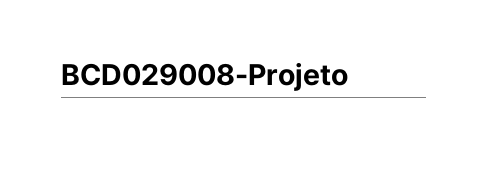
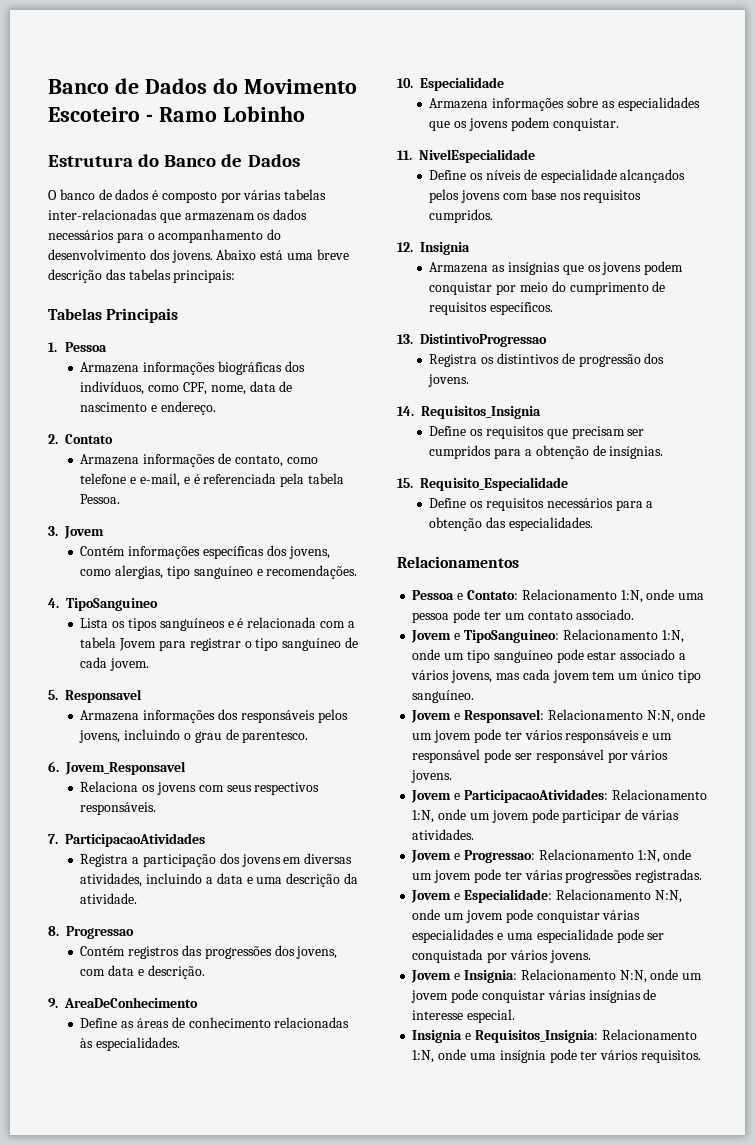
- BCD029008-Projeto
+ Banco de Dados do Movimento Escoteiro - Ramo Lobinho
+ Estrutura do Banco de Dados
+ O banco de dados é composto por várias tabelas inter-relacionadas que armazenam os dados necessários para o acompanhamento do desenvolvimento dos jovens. Abaixo está uma breve descrição das tabelas principais:
+ Tabelas Principais
+ 1. Pessoa
+ Armazena informações biográficas dos indivíduos, como CPF, nome, data de nascimento e endereço.
+ 2. Contato
+ Armazena informações de contato, como telefone e e-mail, e é referenciada pela tabela Pessoa.
+ 3. Jovem
+ Contém informações específicas dos jovens, como alergias, tipo sanguíneo e recomendações.
+ 4. TipoSanguineo
+ Lista os tipos sanguíneos e é relacionada com a tabela Jovem para registrar o tipo sanguíneo de cada jovem.
+ 5. Responsavel
+ Armazena informações dos responsáveis pelos jovens, incluindo o grau de parentesco.
+ 6. Jovem_Responsavel
+ Relaciona os jovens com seus respectivos responsáveis.
+ 7. ParticipacaoAtividades
+ Registra a participação dos jovens em diversas atividades, incluindo a data e uma descrição da atividade.
+ 8. Progressao
+ Contém registros das progressões dos jovens, com data e descrição.
+ 9. AreaDeConhecimento
+ Define as áreas de conhecimento relacionadas às especialidades.
+ 10. Especialidade
+ Armazena informações sobre as especialidades que os jovens podem conquistar.
+ 11. NivelEspecialidade
+ Define os níveis de especialidade alcançados pelos jovens com base nos requisitos cumpridos.
+ 12. Insignia
+ Armazena as insígnias que os jovens podem conquistar por meio do cumprimento de requisitos específicos.
+ 13. DistintivoProgressao
+ Registra os distintivos de progressão dos jovens.
+ 14. Requisitos_Insignia
+ Define os requisitos que precisam ser cumpridos para a obtenção de insígnias.
+ 15. Requisito_Especialidade
+ Define os requisitos necessários para a obtenção das especialidades.
+ Relacionamentos
+ Pessoa e Contato: Relacionamento 1:N, onde uma pessoa pode ter um contato associado.
+ Jovem e TipoSanguineo: Relacionamento 1:N, onde um tipo sanguíneo pode estar associado a vários jovens, mas cada jovem tem um único tipo sanguíneo.
+ Jovem e Responsavel: Relacionamento N:N, onde um jovem pode ter vários responsáveis e um responsável pode ser responsável por vários jovens.
+ Jovem e ParticipacaoAtividades: Relacionamento 1:N, onde um jovem pode participar de várias atividades.
+ Jovem e Progressao: Relacionamento 1:N, onde um jovem pode ter várias progressões registradas.
+ Jovem e Especialidade: Relacionamento N:N, onde um jovem pode conquistar várias especialidades e uma especialidade pode ser conquistada por vários jovens.
+ Jovem e Insignia: Relacionamento N:N, onde um jovem pode conquistar várias insígnias de interesse especial.
+ Insignia e Requisitos_Insignia: Relacionamento 1:N, onde uma insígnia pode ter vários requisitos.

